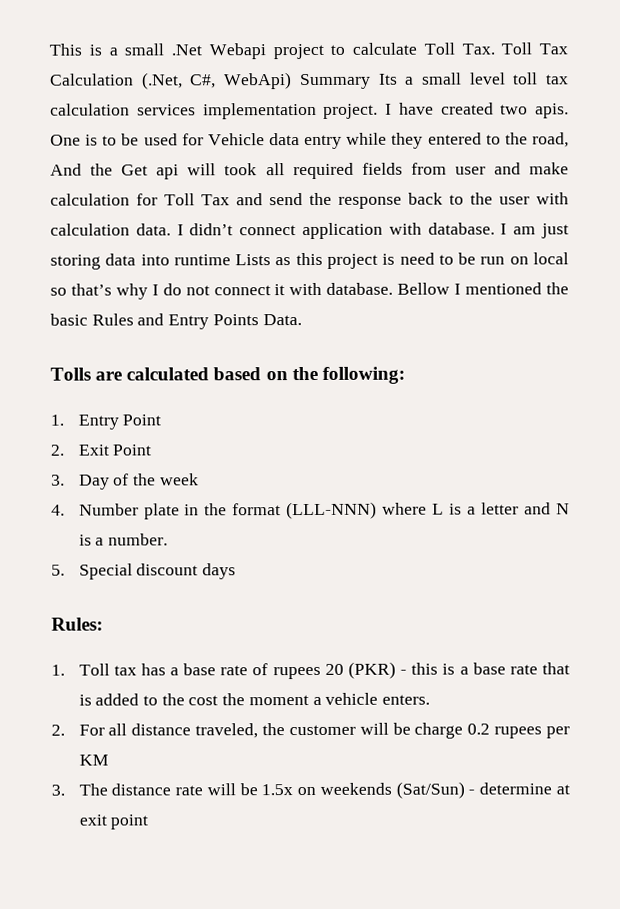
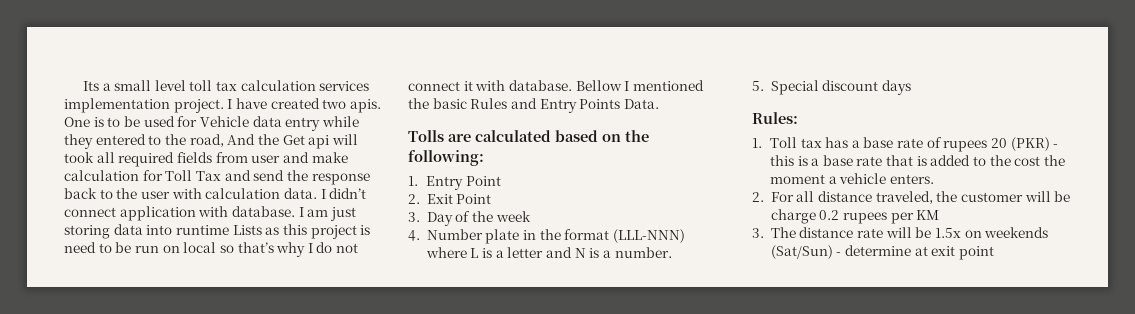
- This is a small .Net Webapi project to calculate Toll Tax. Toll Tax Calculation (.Net, C#, WebApi) Summary Its a small level toll tax calculation services implementation project.
+ Its a small level toll tax calculation services implementation project.

